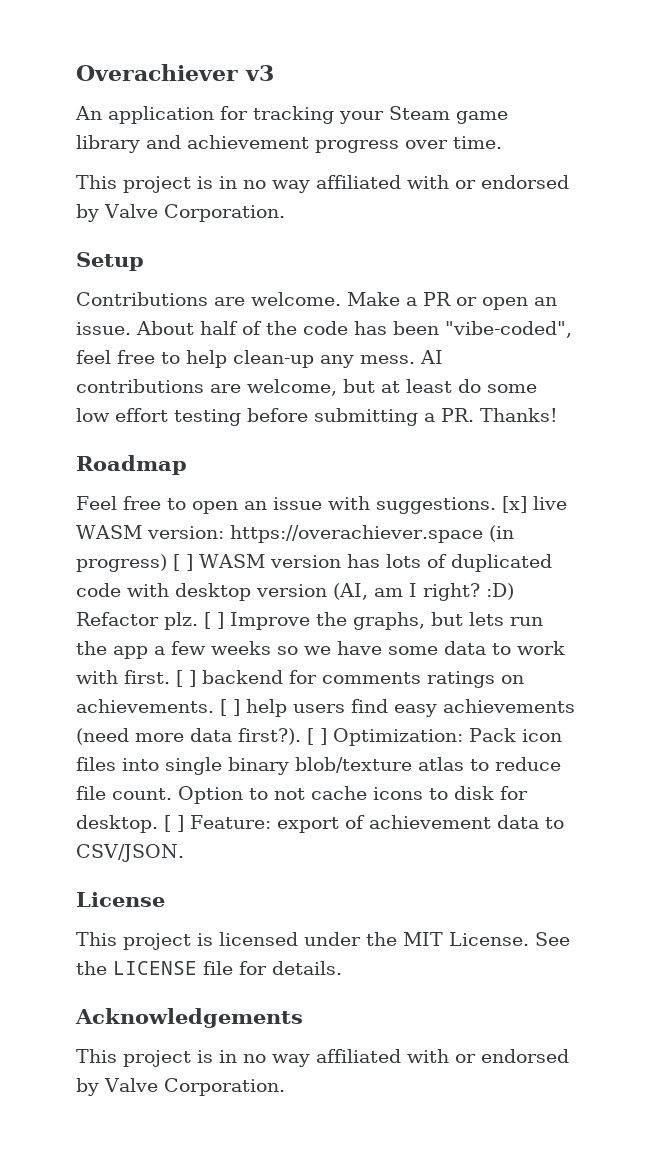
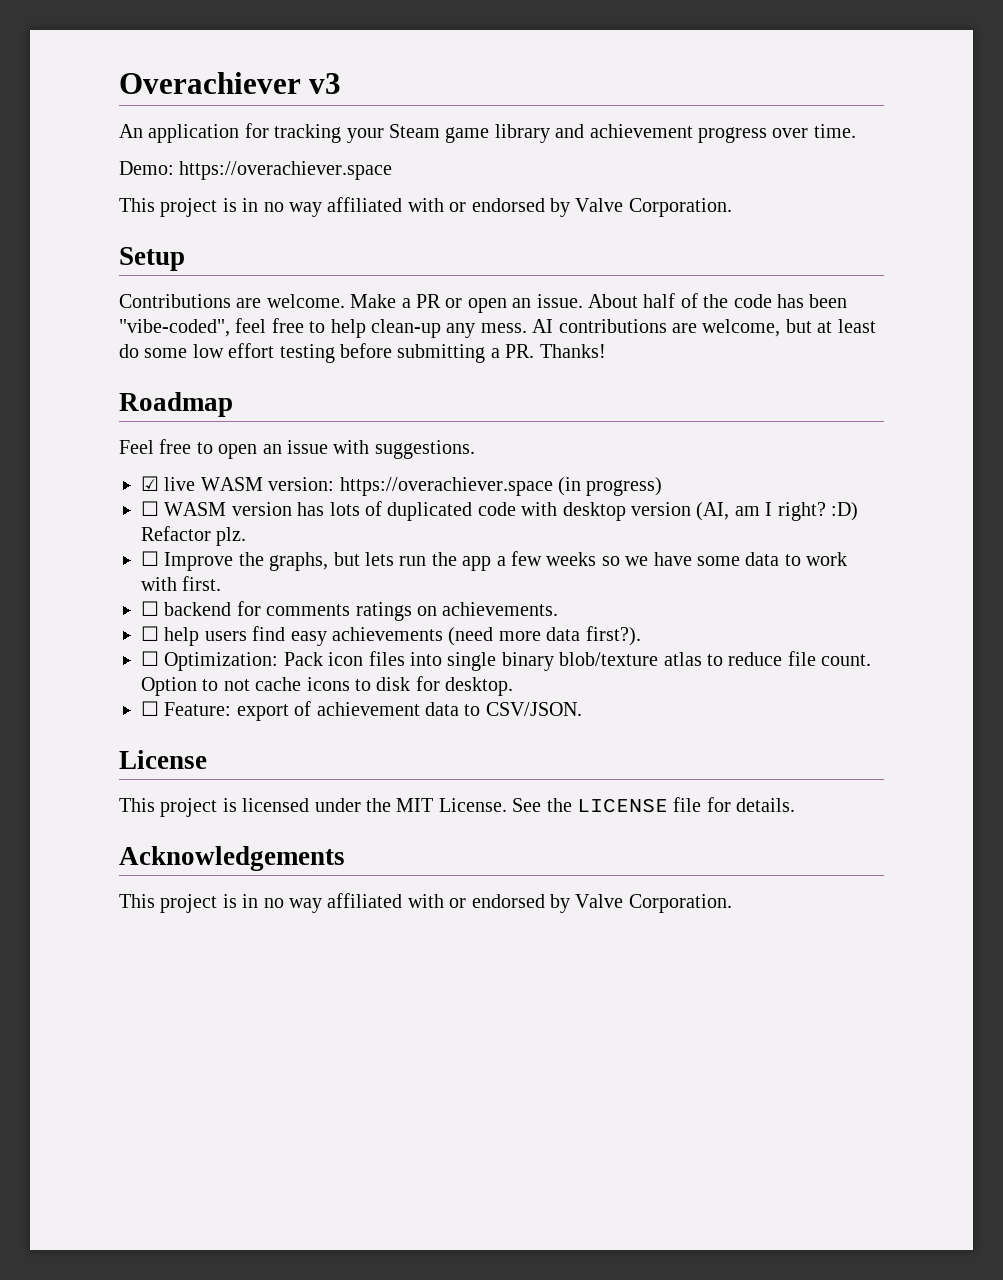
+ Demo: https://overachiever.space
- Feel free to open an issue with suggestions. [x] live WASM version:
+ Feel free to open an issue with suggestions.
+ ☑ live WASM version:
- https://overachiever.space (in progress) [ ] WASM version has lots of duplicated code with desktop version (AI, am I right? :D) Refactor plz. [ ] Improve the graphs, but lets run the app a few weeks so we have some data to work with first. [ ] backend for comments ratings on achievements. [ ] help users find easy achievements (need more data first?). [ ] Optimization:
+ https://overachiever.space (in progress)
+ ☐ WASM version has lots of duplicated code with desktop version (AI, am I right? :D) Refactor plz.
+ ☐ Improve the graphs, but lets run the app a few weeks so we have some data to work with first.
+ ☐ backend for comments ratings on achievements.
+ ☐ help users find easy achievements (need more data first?).
+ ☐ Optimization:
- Option to not cache icons to disk for desktop. [ ] Feature: export of achievement data to CSV/JSON.
+ Option to not cache icons to disk for desktop.
+ ☐ Feature: export of achievement data to CSV/JSON.

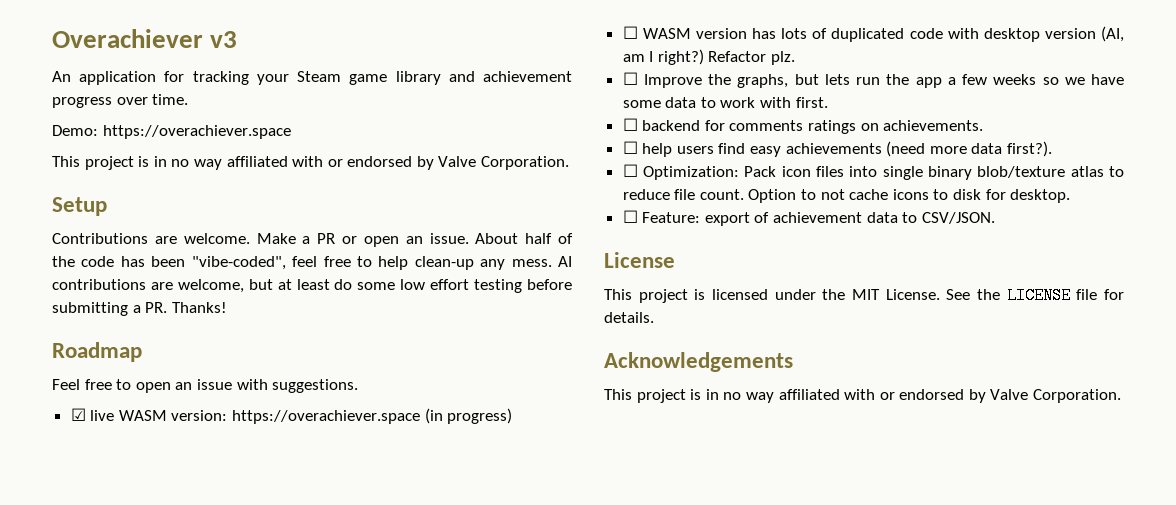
- ☐ WASM version has lots of duplicated code with desktop version (AI, am I right? :D) Refactor plz.
+ ☐ WASM version has lots of duplicated code with desktop version (AI, am I right?) Refactor plz.

